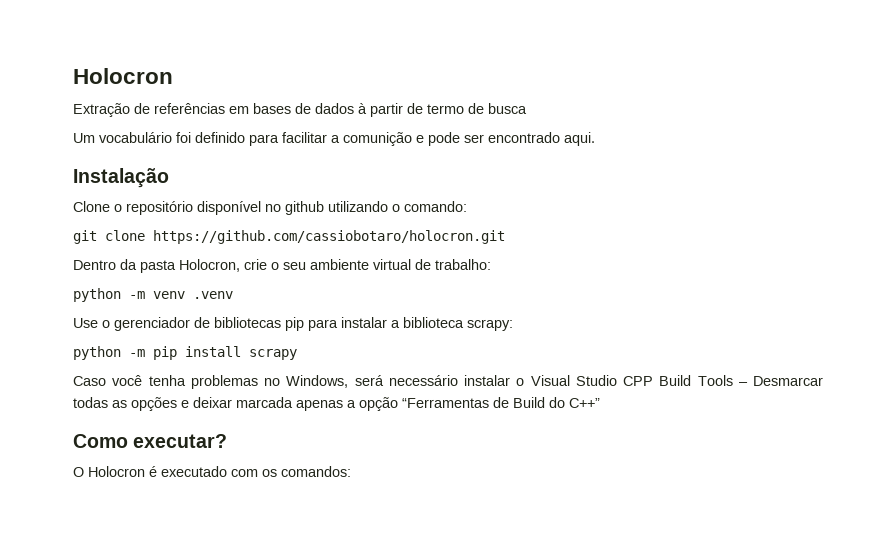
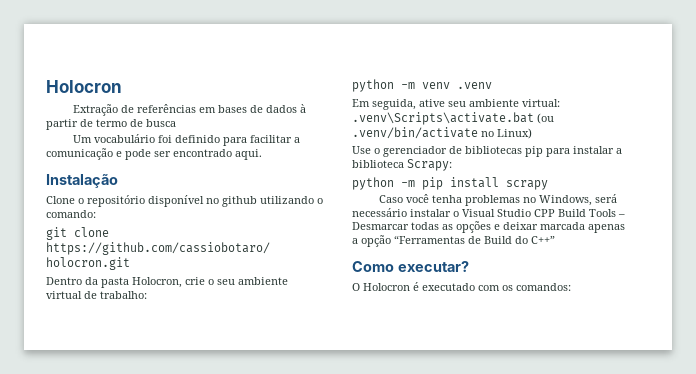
- Um vocabulário foi definido para facilitar a comunição e pode ser encontrado aqui.
+ Um vocabulário foi definido para facilitar a comunicação e pode ser encontrado aqui.
+ Em seguida, ative seu ambiente virtual: .venv\Scripts\activate.bat (ou .venv/bin/activate no Linux)
- Use o gerenciador de bibliotecas pip para instalar a biblioteca scrapy:
+ Use o gerenciador de bibliotecas pip para instalar a biblioteca Scrapy:

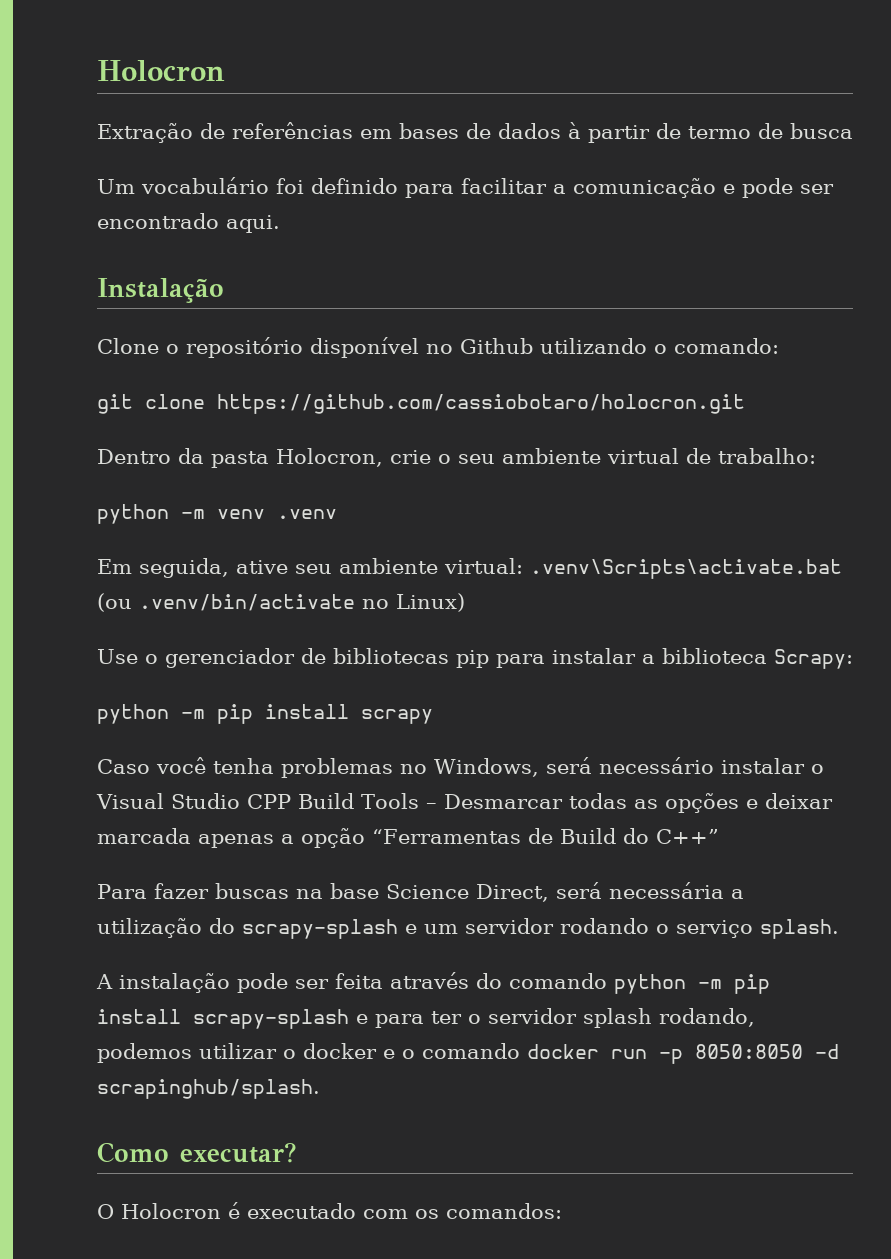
- Clone o repositório disponível no github utilizando o comando:
+ Clone o repositório disponível no Github utilizando o comando:
+ Para fazer buscas na base Science Direct, será necessária a utilização do scrapy-splash e um servidor rodando o serviço splash.
+ A instalação pode ser feita através do comando python -m pip install scrapy-splash e para ter o servidor splash rodando, podemos utilizar o docker e o comando docker run -p 8050:8050 -d scrapinghub/splash.

